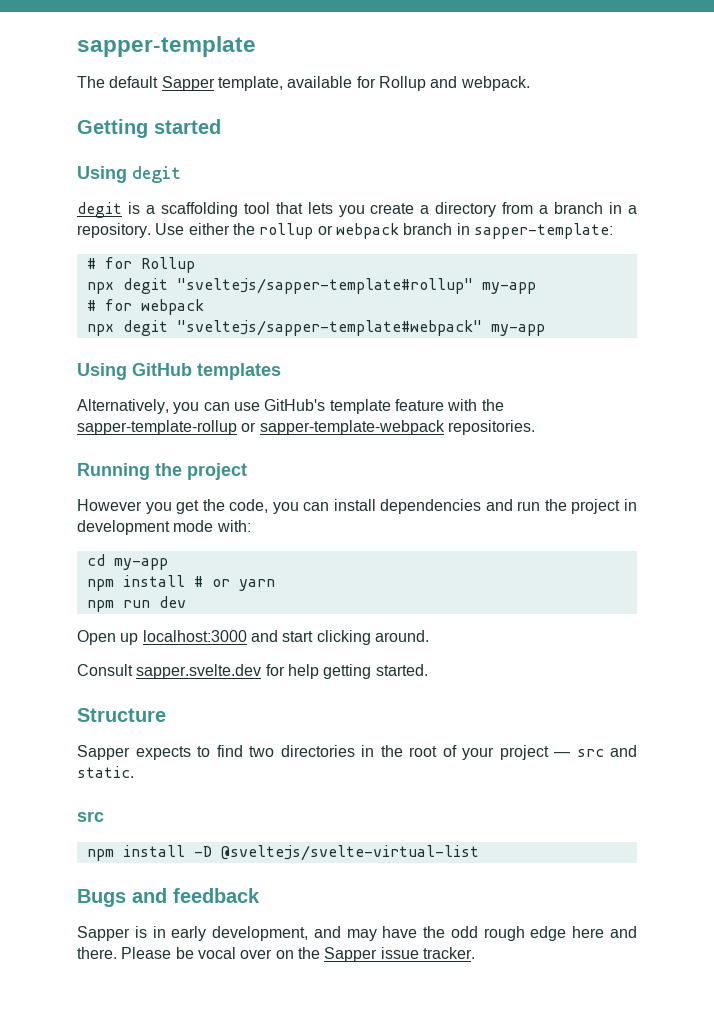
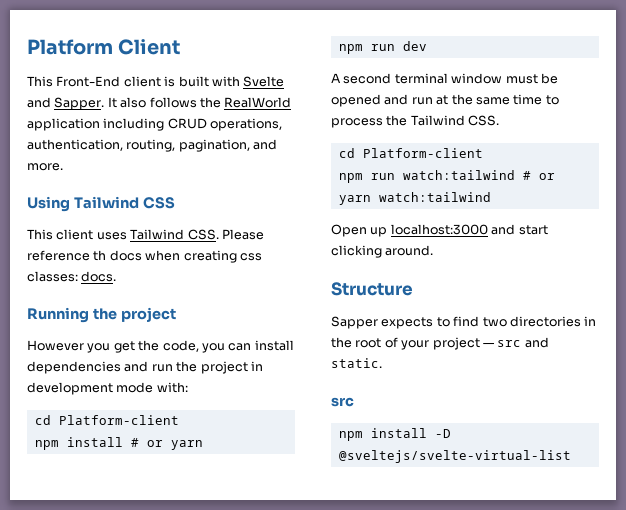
- sapper-template
- The default Sapper template, available for Rollup and webpack.
- Getting started
- Using degit
- degit is a scaffolding tool that lets you create a directory from a branch in a repository. Use either the rollup or webpack branch in sapper-template:
- # for Rollup
- npx degit "sveltejs/sapper-template#rollup" my-app
- # for webpack
- npx degit "sveltejs/sapper-template#webpack" my-app
- Using GitHub templates
- Alternatively, you can use GitHub's template feature with the sapper-template-rollup or sapper-template-webpack repositories.
+ Platform Client
+ This Front-End client is built with Svelte and Sapper. It also follows the RealWorld application including CRUD operations, authentication, routing, pagination, and more.
+ Using Tailwind CSS
+ This client uses Tailwind CSS. Please reference th docs when creating css classes: docs.
  However you get the code, you can install dependencies and run the project in development mode with:
- cd my-app
+ cd Platform-client
+ A second terminal window must be opened and run at the same time to process the Tailwind CSS.
+ cd Platform-client
+ npm run watch:tailwind # or yarn watch:tailwind
- Consult sapper.svelte.dev for help getting started.
- Bugs and feedback
- Sapper is in early development, and may have the odd rough edge here and there. Please be vocal over on the Sapper issue tracker.

